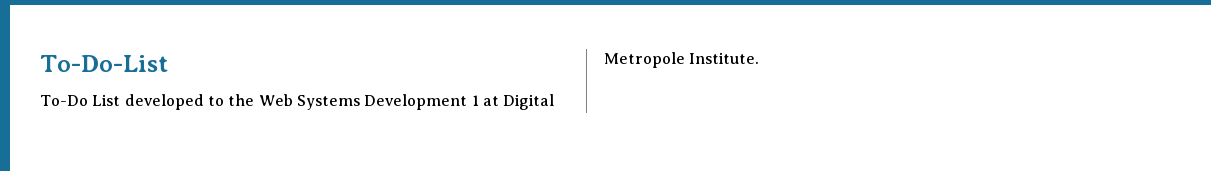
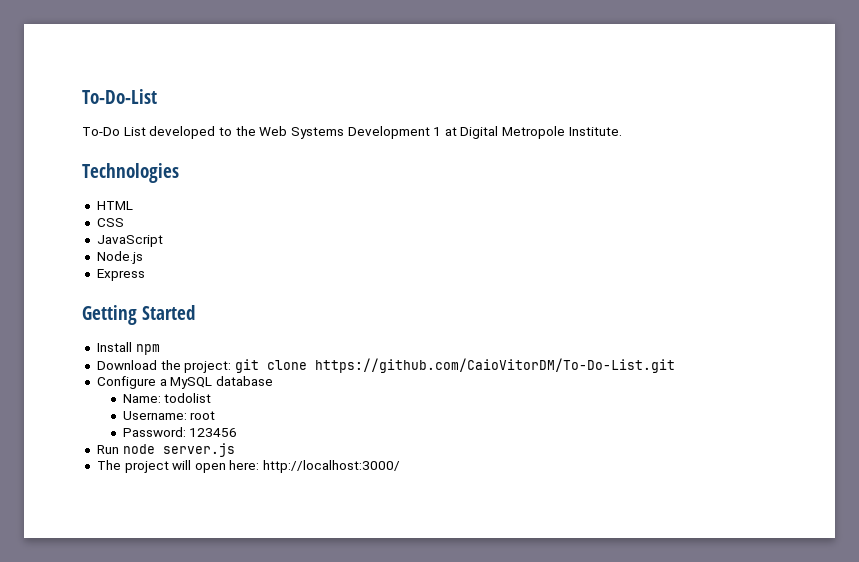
+ Technologies
+ HTML
+ CSS
+ JavaScript
+ Node.js
+ Express
+ Getting Started
+ Install npm
+ Download the project: git clone https://github.com/CaioVitorDM/To-Do-List.git
+ Configure a MySQL database
+ Name: todolist
+ Username: root
+ Password: 123456
+ Run node server.js
+ The project will open here: http://localhost:3000/

